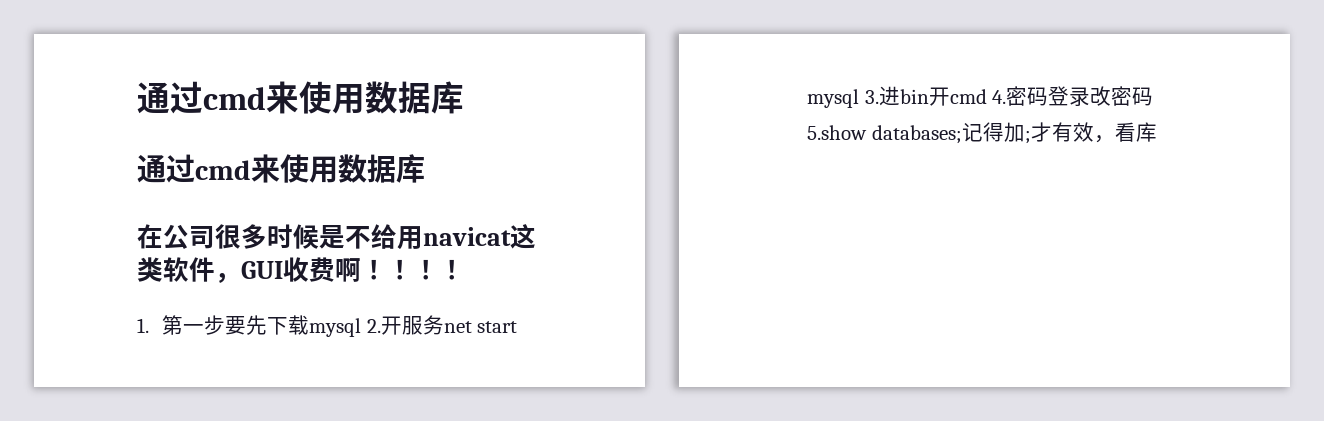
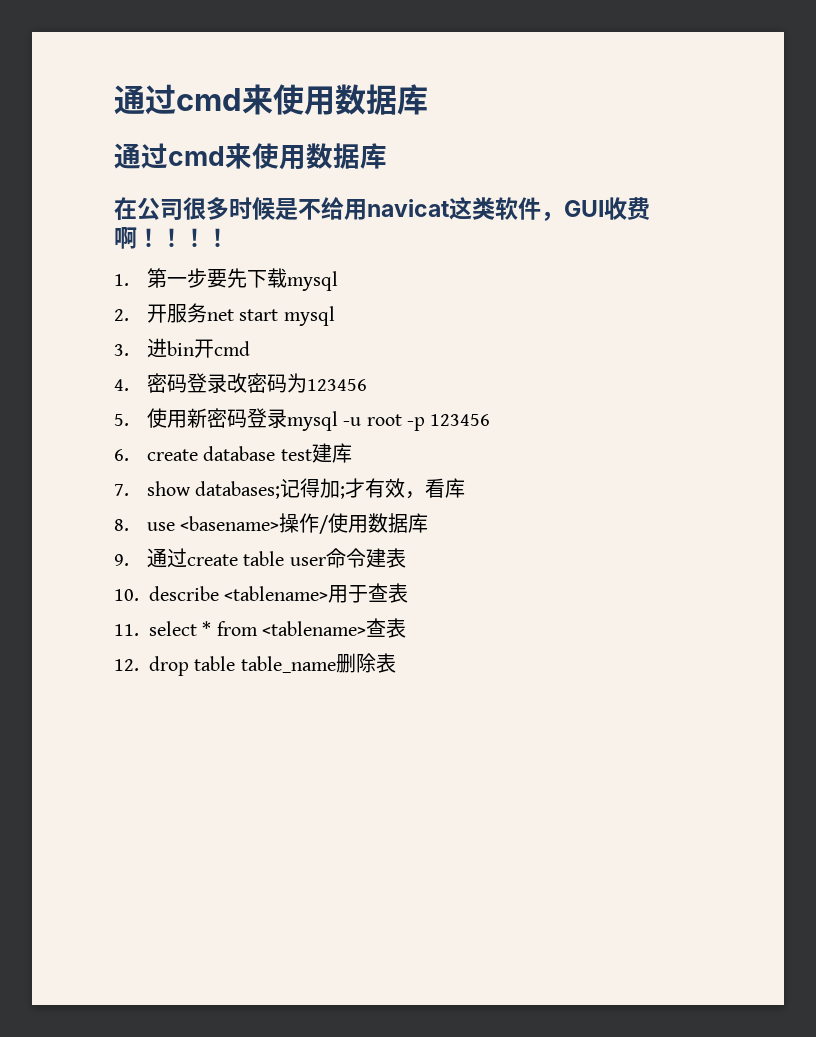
- 1.第一步要先下载mysql 2.开服务net start mysql 3.进bin开cmd 4.密码登录改密码5.show databases;记得加;才有效，看库
+ 1.第一步要先下载mysql
+ 2.开服务net start mysql
+ 3.进bin开cmd
+ 4.密码登录改密码为123456
+ 5.使用新密码登录mysql -u root -p 123456
+ 6. create database test建库
+ 7. show databases;记得加;才有效，看库
+ 8. use <basename>操作/使用数据库
+ 9.通过create table user命令建表
+ 10. describe <tablename>用于查表
+ 11. select * from <tablename>查表
+ 12. drop table table_name删除表

